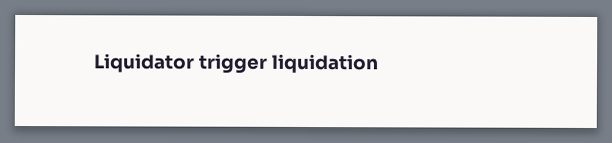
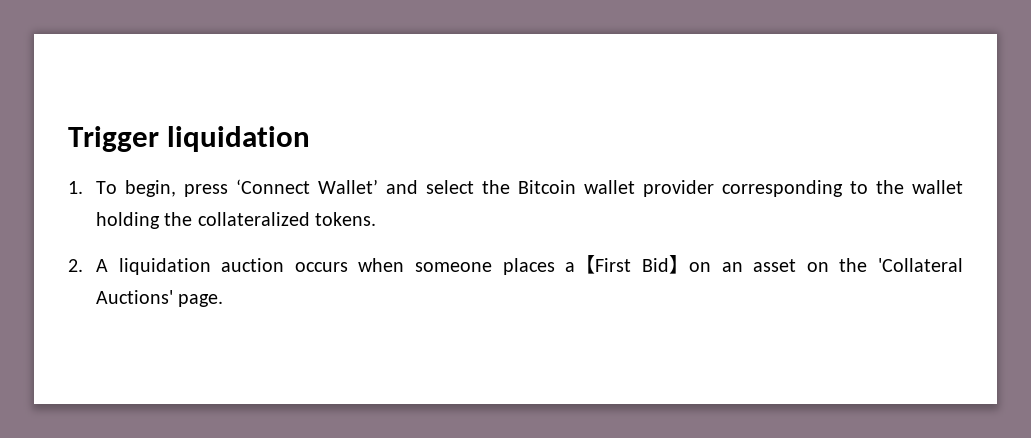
- Liquidator trigger liquidation
+ Trigger liquidation
+ 1. To begin, press ‘Connect Wallet’ and select the Bitcoin wallet provider corresponding to the wallet holding the collateralized tokens.
+ 2. A liquidation auction occurs when someone places a【First Bid】on an asset on the 'Collateral Auctions' page.

